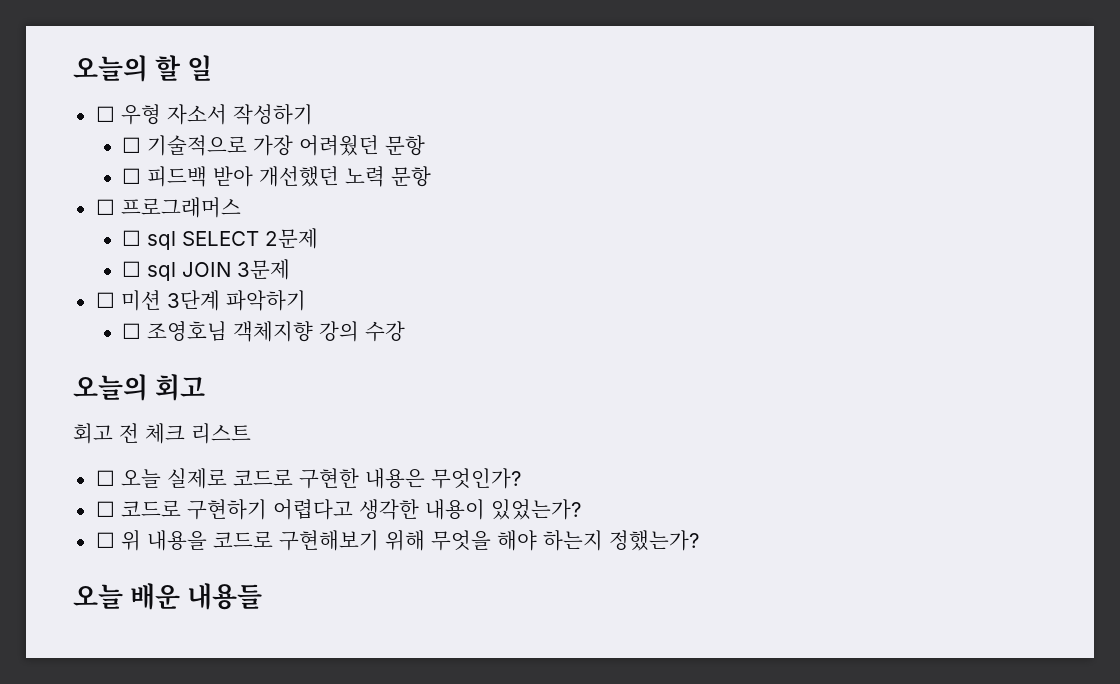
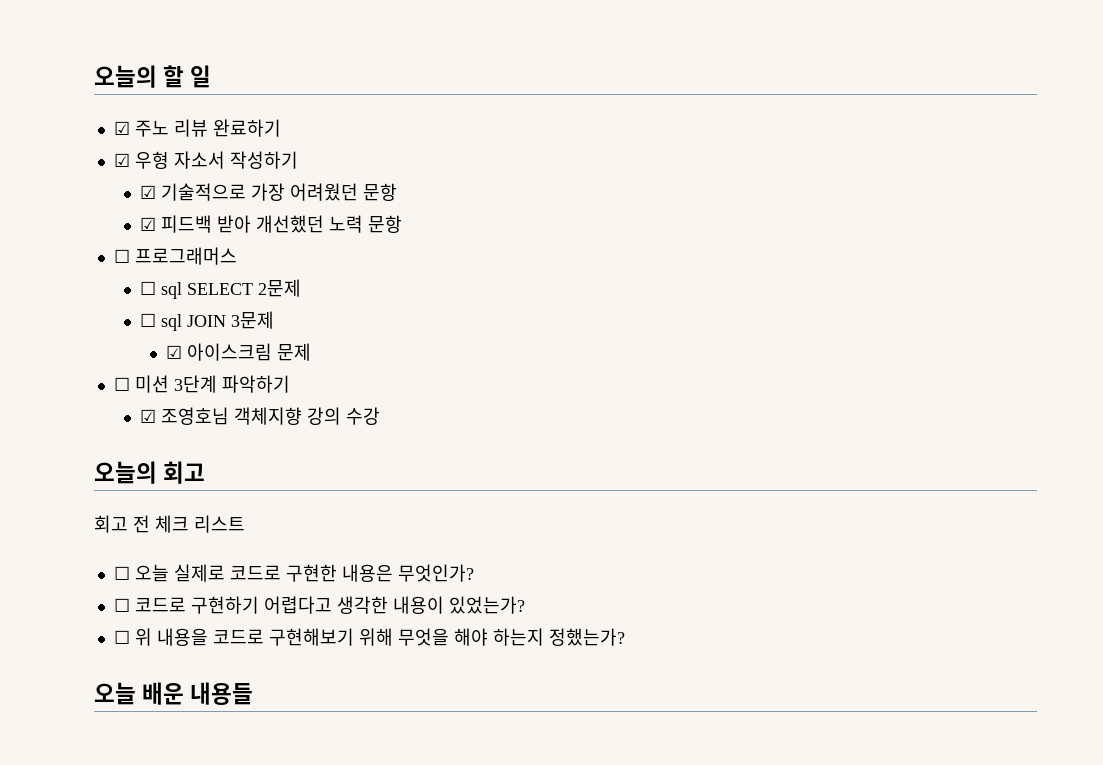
- ☐ 우형 자소서 작성하기
+ ☑ 주노 리뷰 완료하기
+ ☑ 우형 자소서 작성하기
- ☐ 기술적으로 가장 어려웠던 문항
+ ☑ 기술적으로 가장 어려웠던 문항
- ☐ 피드백 받아 개선했던 노력 문항
+ ☑ 피드백 받아 개선했던 노력 문항
+ ☑ 아이스크림 문제
- ☐ 조영호님 객체지향 강의 수강
+ ☑ 조영호님 객체지향 강의 수강

